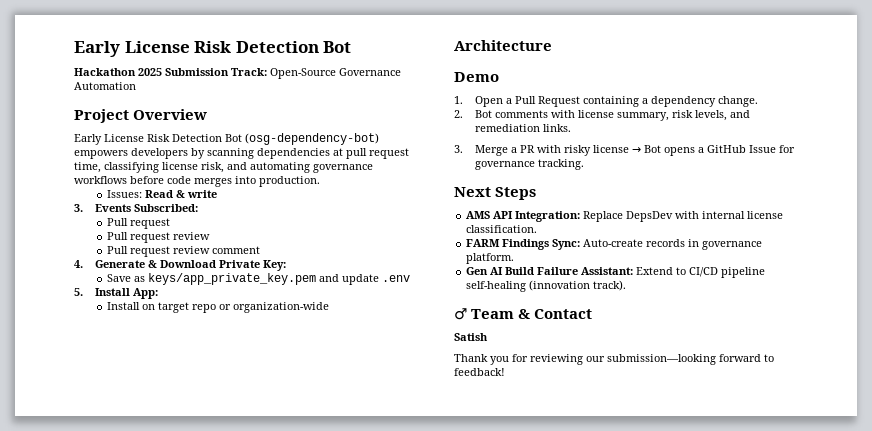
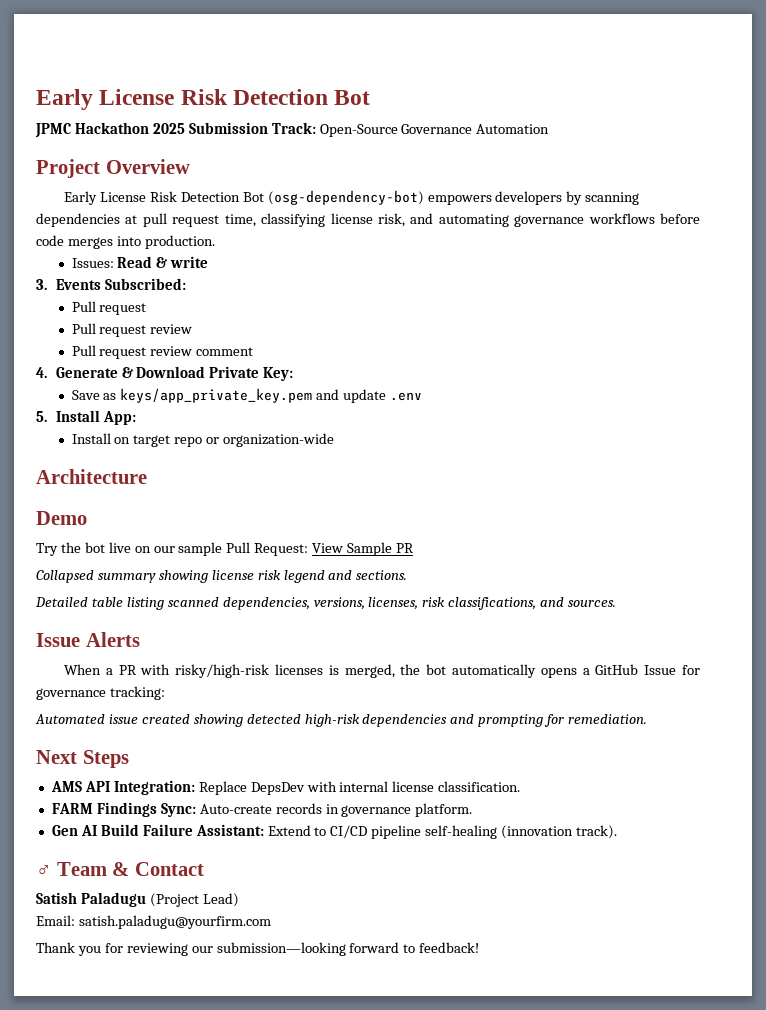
- Hackathon 2025 Submission Track: Open-Source Governance Automation
+ JPMC Hackathon 2025 Submission Track: Open-Source Governance Automation
- 1. Open a Pull Request containing a dependency change.
- 2. Bot comments with license summary, risk levels, and remediation links.
- 3. Merge a PR with risky license → Bot opens a GitHub Issue for governance tracking.
+ Try the bot live on our sample Pull Request: View Sample PR
+ Collapsed summary showing license risk legend and sections.
+ Detailed table listing scanned dependencies, versions, licenses, risk classifications, and sources.
+ Issue Alerts
+ When a PR with risky/high-risk licenses is merged, the bot automatically opens a GitHub Issue for governance tracking:
+ Automated issue created showing detected high-risk dependencies and prompting for remediation.
- Satish
+ Satish Paladugu (Project Lead)
+ Email: satish.paladugu@yourfirm.com

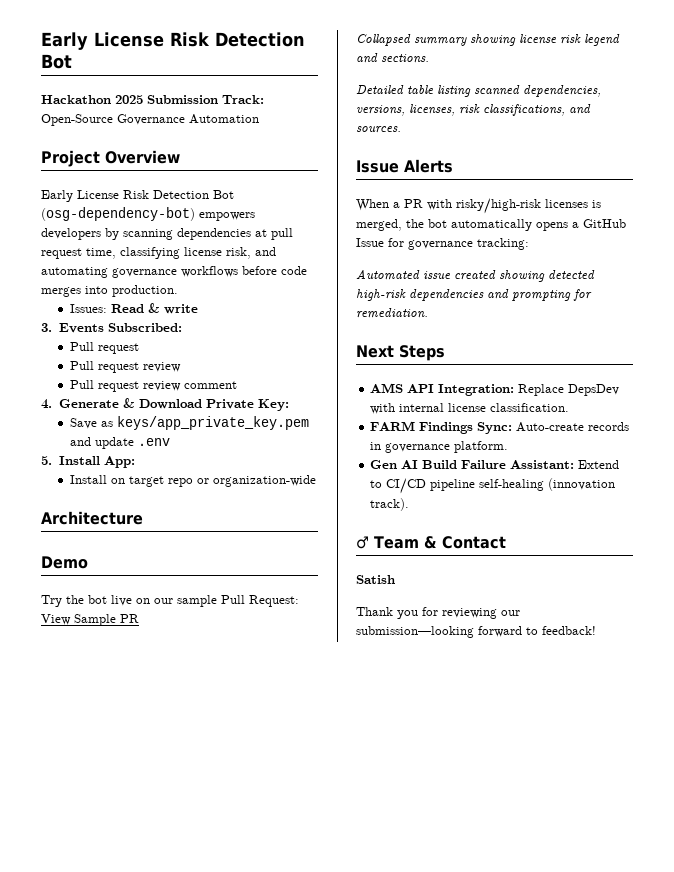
- JPMC Hackathon 2025 Submission Track: Open-Source Governance Automation
+ Hackathon 2025 Submission Track: Open-Source Governance Automation
- Satish Paladugu (Project Lead)
- Email: satish.paladugu@yourfirm.com
+ Satish

